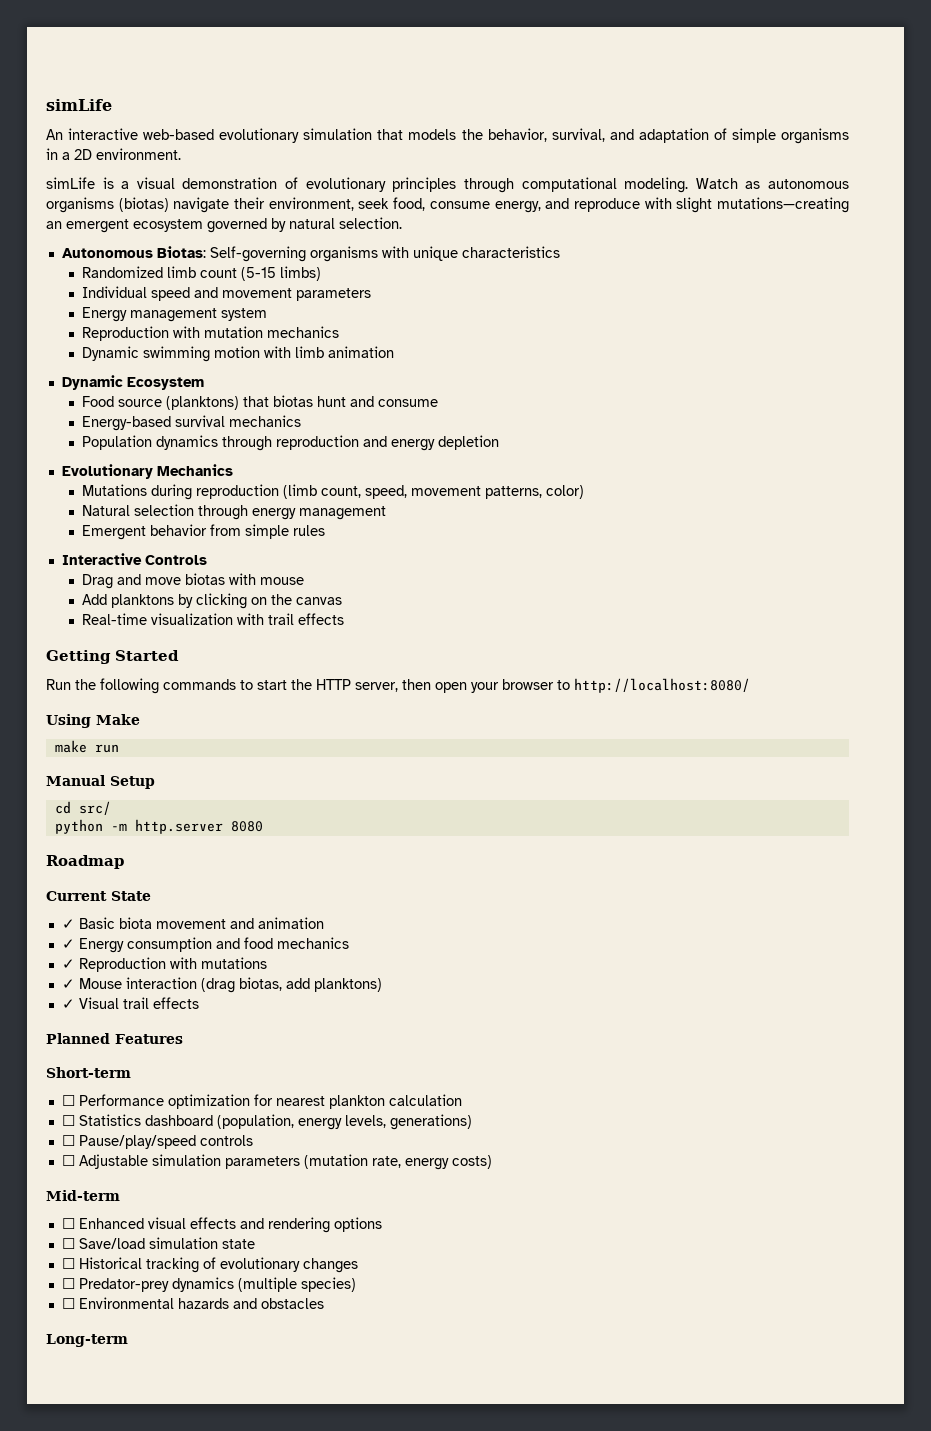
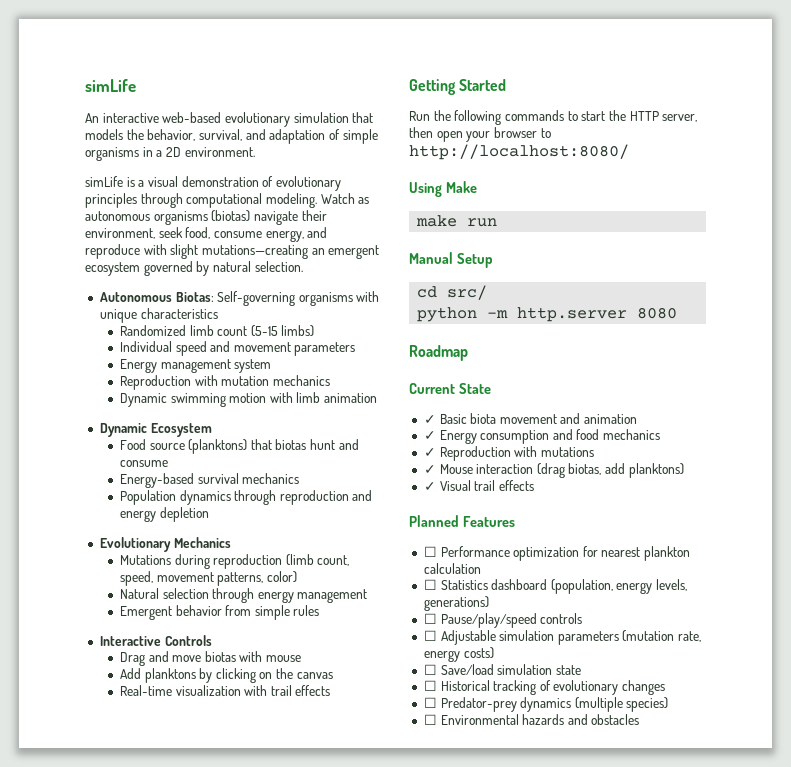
- Short-term
- Mid-term
- ☐ Enhanced visual effects and rendering options
- Long-term

